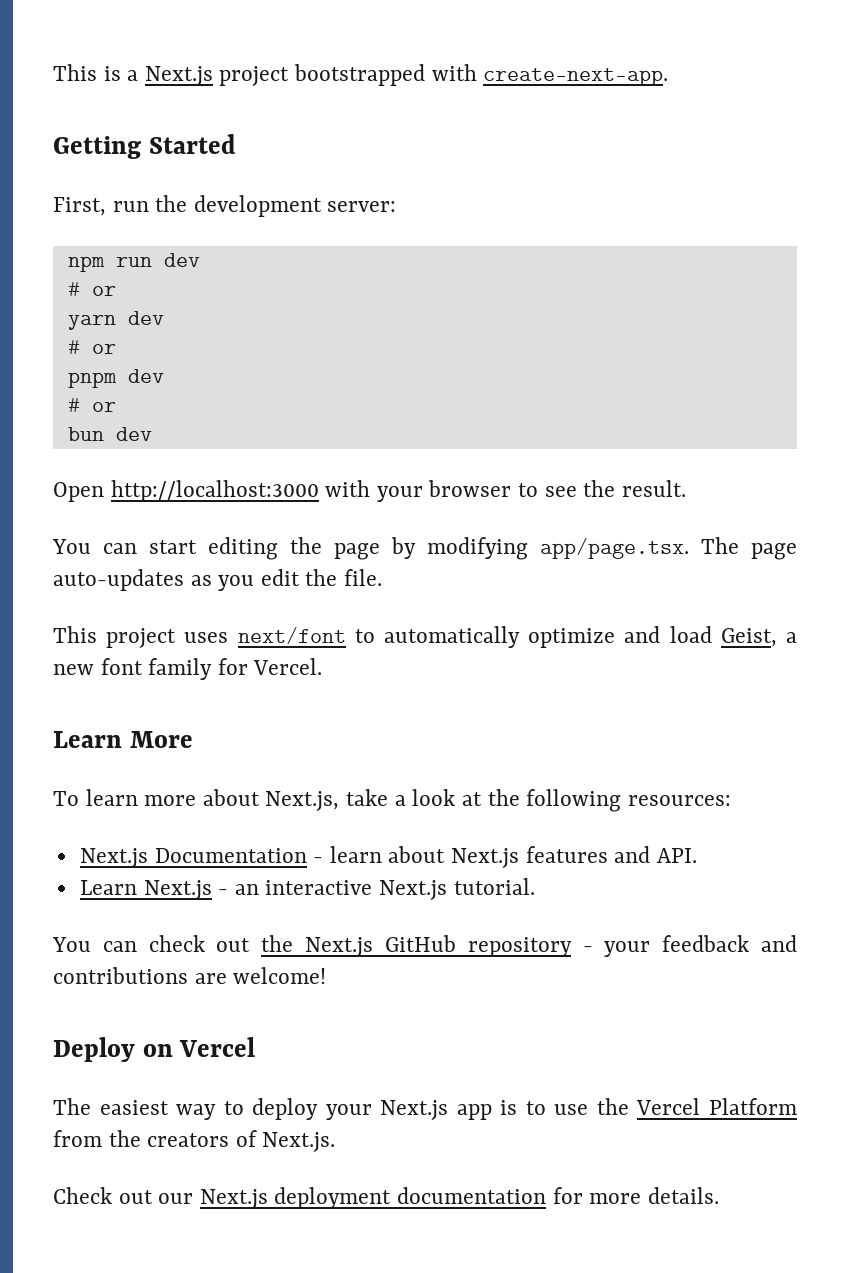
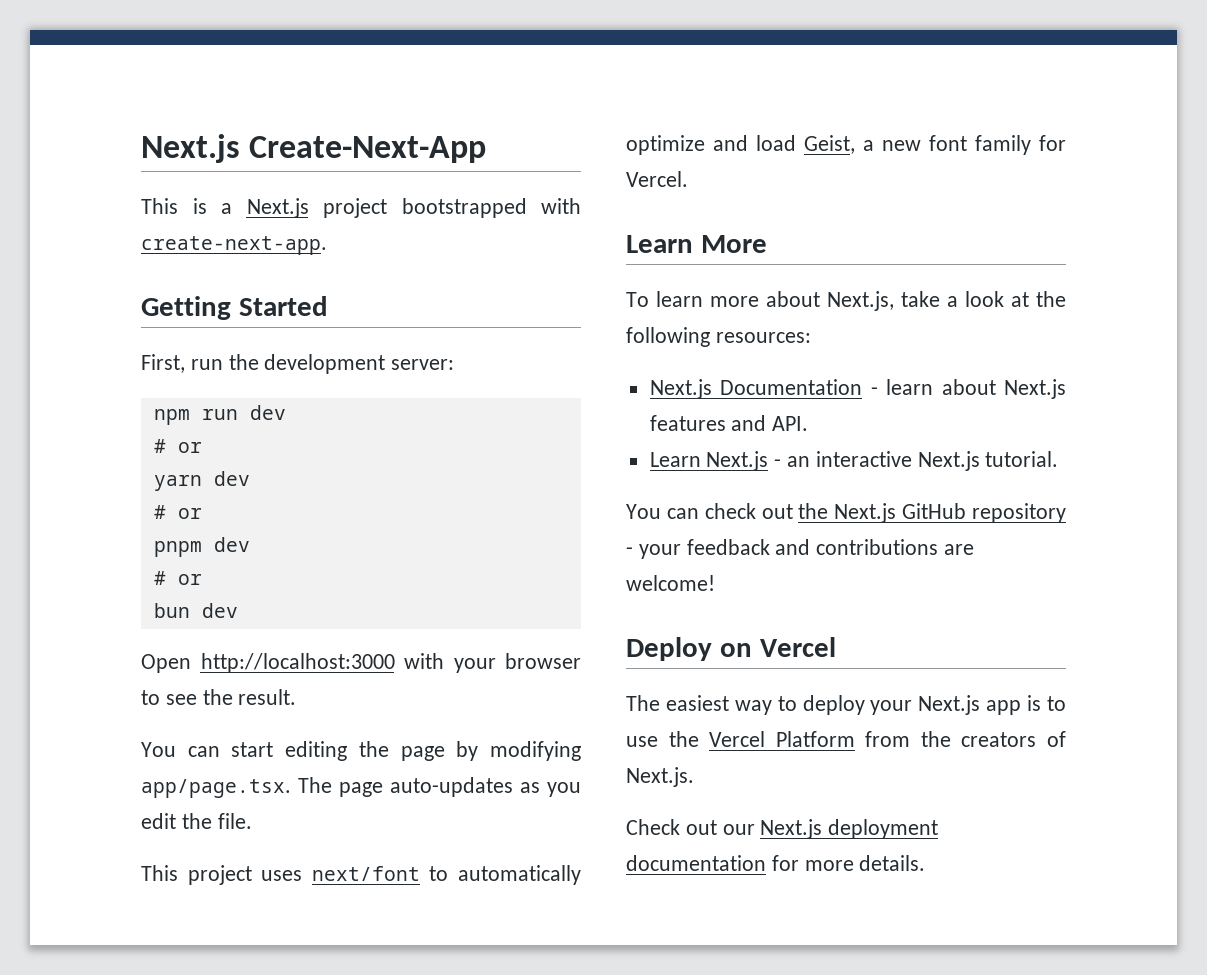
+ Next.js Create-Next-App

